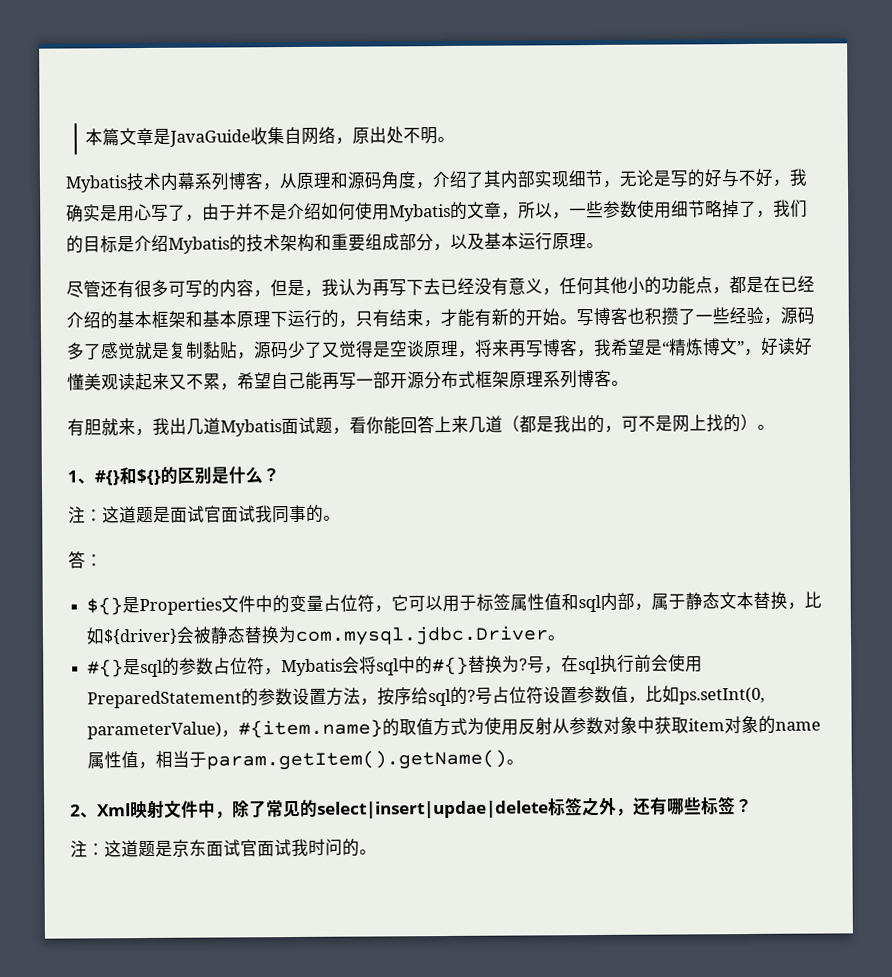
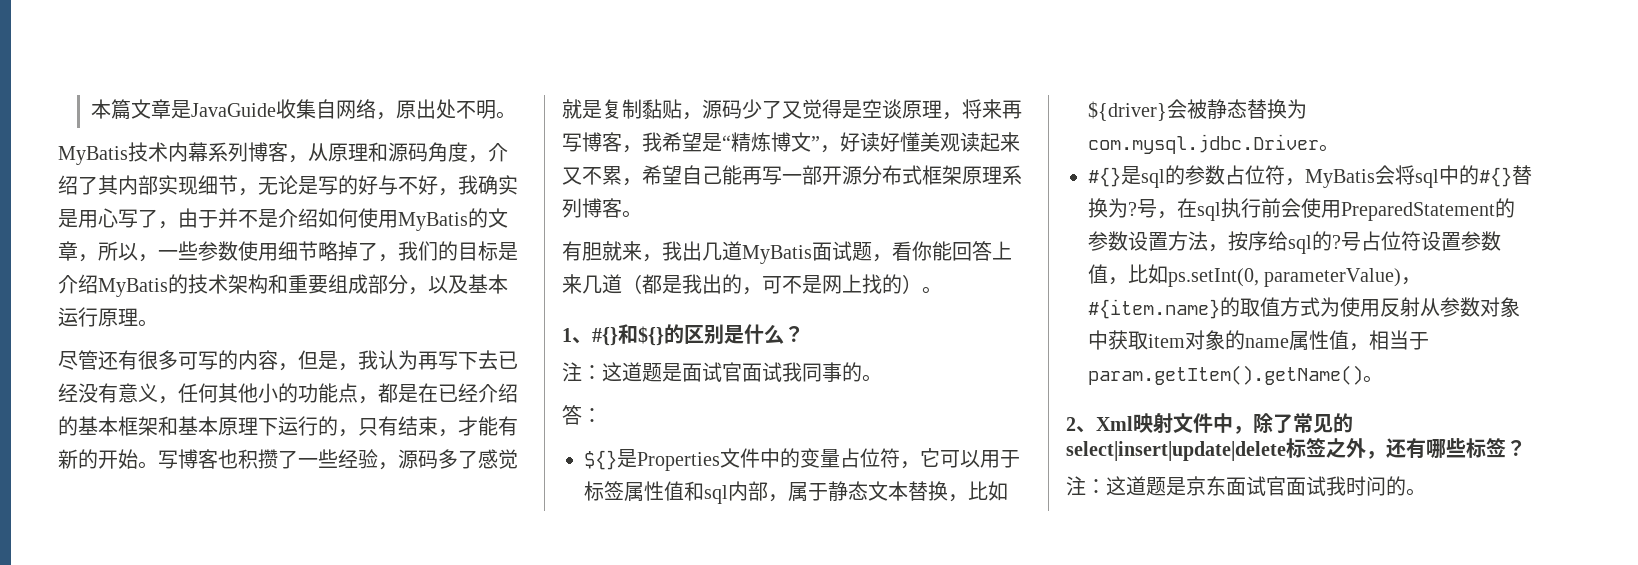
- Mybatis技术内幕系列博客，从原理和源码角度，介绍了其内部实现细节，无论是写的好与不好，我确实是用心写了，由于并不是介绍如何使用Mybatis的文章，所以，一些参数使用细节略掉了，我们的目标是介绍Mybatis的技术架构和重要组成部分，以及基本运行原理。
+ MyBatis技术内幕系列博客，从原理和源码角度，介绍了其内部实现细节，无论是写的好与不好，我确实是用心写了，由于并不是介绍如何使用MyBatis的文章，所以，一些参数使用细节略掉了，我们的目标是介绍MyBatis的技术架构和重要组成部分，以及基本运行原理。
- 有胆就来，我出几道Mybatis面试题，看你能回答上来几道（都是我出的，可不是网上找的）。
+ 有胆就来，我出几道MyBatis面试题，看你能回答上来几道（都是我出的，可不是网上找的）。
- #{}是sql的参数占位符，Mybatis会将sql中的#{}替换为?
+ #{}是sql的参数占位符，MyBatis会将sql中的#{}替换为?
- 2、Xml映射文件中，除了常见的select|insert|updae|delete标签之外，还有哪些标签？
+ 2、Xml映射文件中，除了常见的select|insert|update|delete标签之外，还有哪些标签？

